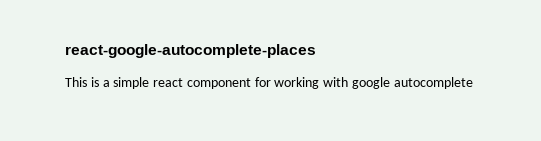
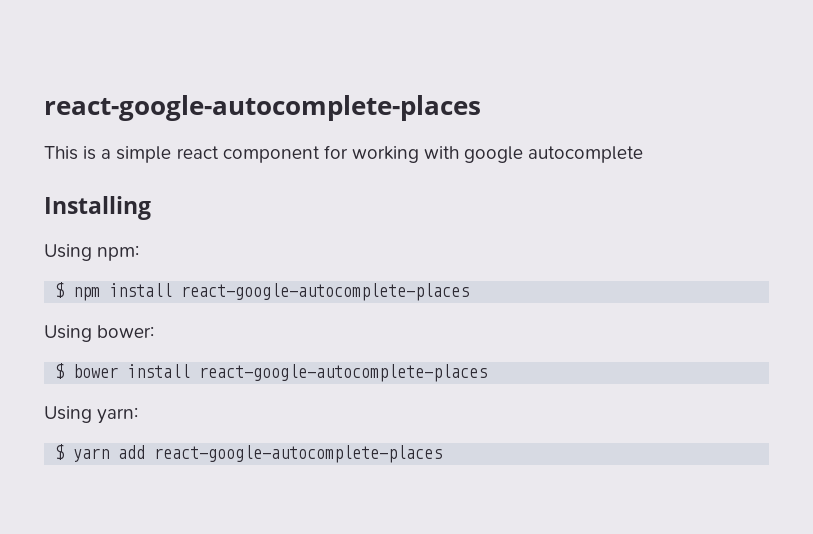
+ Installing
+ Using npm:
+ $ npm install react-google-autocomplete-places
+ Using bower:
+ $ bower install react-google-autocomplete-places
+ Using yarn:
+ $ yarn add react-google-autocomplete-places

